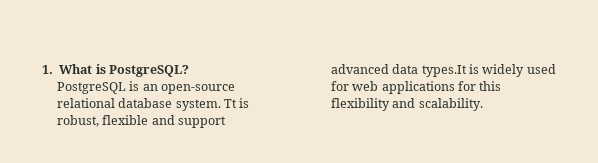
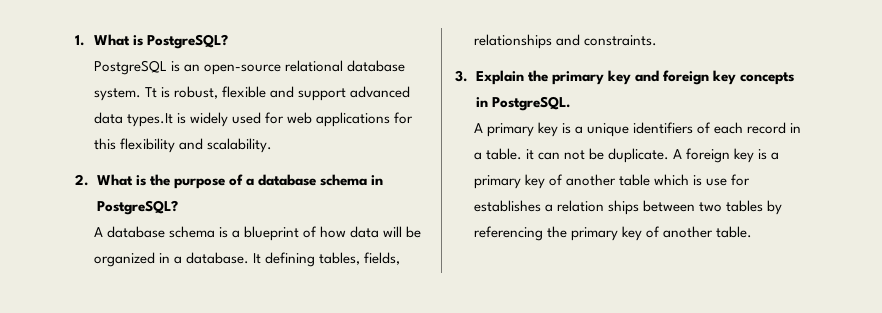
+ 2. What is the purpose of a database schema in PostgreSQL?
+ A database schema is a blueprint of how data will be organized in a database. It defining tables, fields, relationships and constraints.
+ 3. Explain the primary key and foreign key concepts in PostgreSQL.
+ A primary key is a unique identifiers of each record in a table. it can not be duplicate. A foreign key is a primary key of another table which is use for establishes a relation ships between two tables by referencing the primary key of another table.

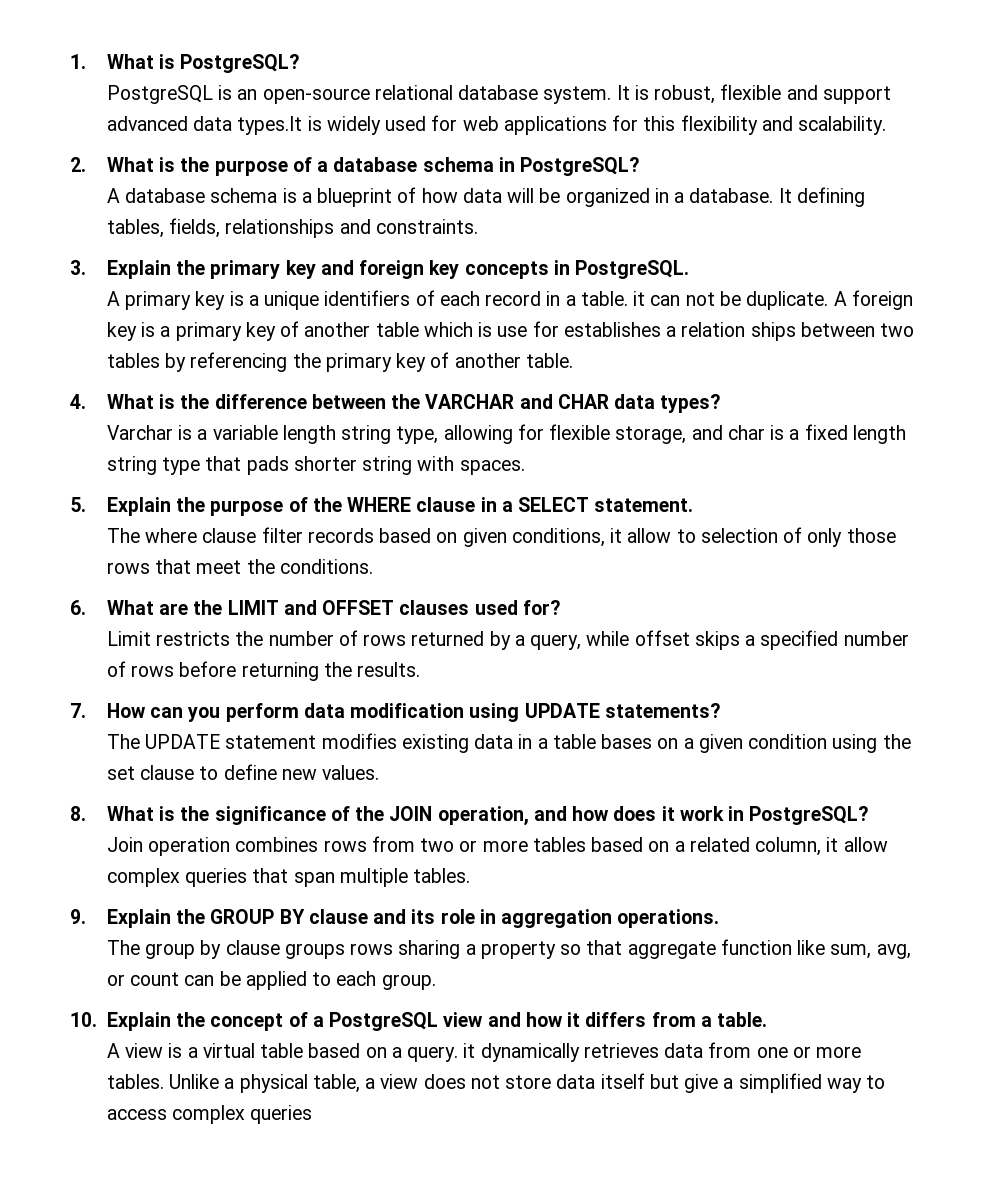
- Tt is robust, flexible and support advanced data types.It is widely used for web applications for this flexibility and scalability.
+ It is robust, flexible and support advanced data types.It is widely used for web applications for this flexibility and scalability.
+ 4. What is the difference between the VARCHAR and CHAR data types?
+ Varchar is a variable length string type, allowing for flexible storage, and char is a fixed length string type that pads shorter string with spaces.
+ 5. Explain the purpose of the WHERE clause in a SELECT statement.
+ The where clause filter records based on given conditions, it allow to selection of only those rows that meet the conditions.
+ 6. What are the LIMIT and OFFSET clauses used for?
+ Limit restricts the number of rows returned by a query, while offset skips a specified number of rows before returning the results.
+ 7. How can you perform data modification using UPDATE statements?
+ The UPDATE statement modifies existing data in a table bases on a given condition using the set clause to define new values.
+ 8. What is the significance of the JOIN operation, and how does it work in PostgreSQL?
+ Join operation combines rows from two or more tables based on a related column, it allow complex queries that span multiple tables.
+ 9. Explain the GROUP BY clause and its role in aggregation operations.
+ The group by clause groups rows sharing a property so that aggregate function like sum, avg, or count can be applied to each group.
+ 10. Explain the concept of a PostgreSQL view and how it differs from a table.
+ A view is a virtual table based on a query. it dynamically retrieves data from one or more tables. Unlike a physical table, a view does not store data itself but give a simplified way to access complex queries

